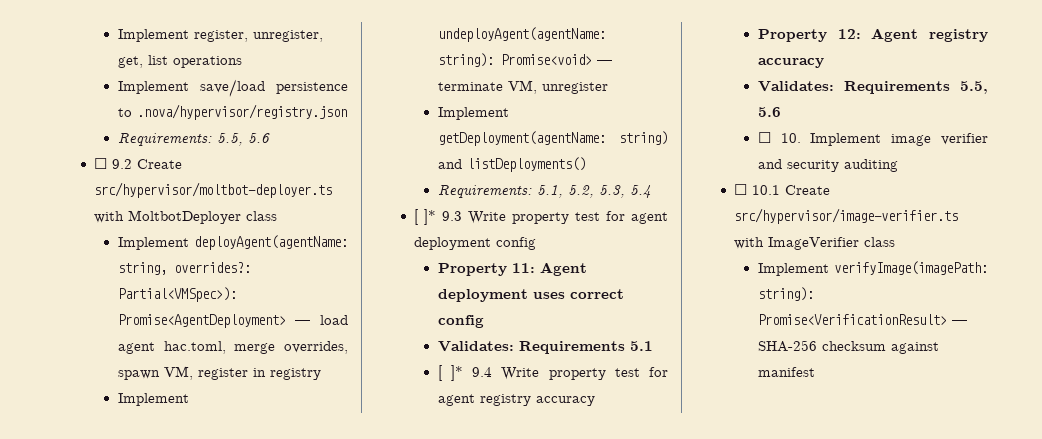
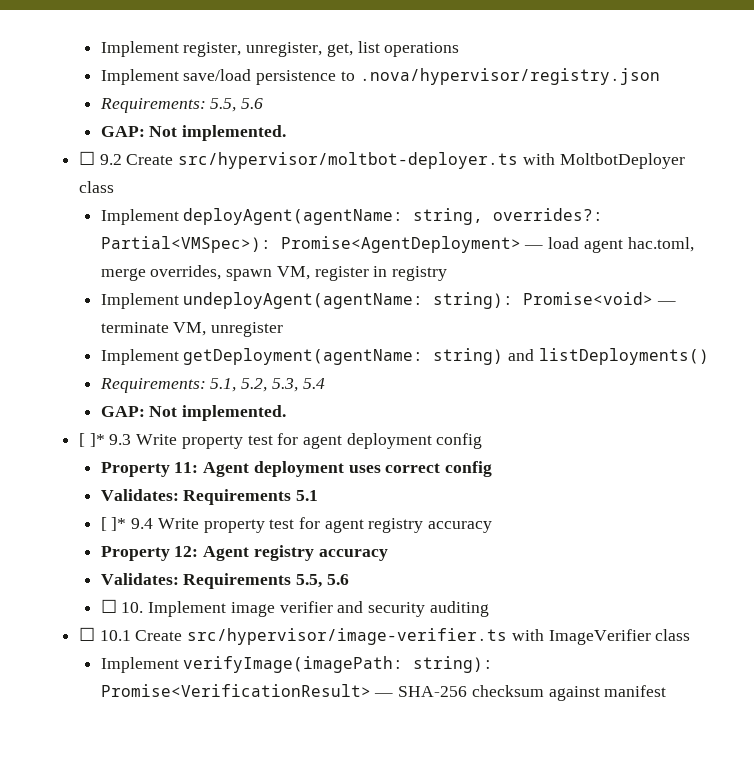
  Requirements: 5.5, 5.6
+ GAP: Not implemented.
  Requirements: 5.1, 5.2, 5.3, 5.4
+ GAP: Not implemented.

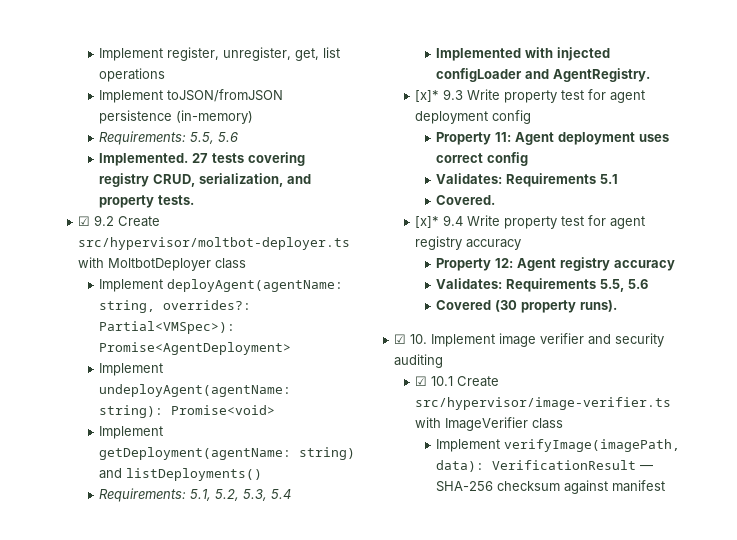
- Implement save/load persistence to .nova/hypervisor/registry.json
+ Implement toJSON/fromJSON persistence (in-memory)
  Requirements: 5.5, 5.6
- GAP: Not implemented.
- ☐ 9.2 Create src/hypervisor/moltbot-deployer.ts with MoltbotDeployer class
+ Implemented. 27 tests covering registry CRUD, serialization, and property tests.
+ ☑ 9.2 Create src/hypervisor/moltbot-deployer.ts with MoltbotDeployer class
- Implement deployAgent(agentName: string, overrides?: Partial<VMSpec>): Promise<AgentDeployment> — load agent hac.toml, merge overrides, spawn VM, register in registry
+ Implement deployAgent(agentName: string, overrides?: Partial<VMSpec>): Promise<AgentDeployment>
- Implement undeployAgent(agentName: string): Promise<void> — terminate VM, unregister
+ Implement undeployAgent(agentName: string): Promise<void>
  Requirements: 5.1, 5.2, 5.3, 5.4
- GAP: Not implemented.
- [ ]* 9.3 Write property test for agent deployment config
+ Implemented with injected configLoader and AgentRegistry.
+ [x]* 9.3 Write property test for agent deployment config
- [ ]* 9.4 Write property test for agent registry accuracy
+ Covered.
+ [x]* 9.4 Write property test for agent registry accuracy
- ☐ 10. Implement image verifier and security auditing
+ Covered (30 property runs).
+ ☑ 10. Implement image verifier and security auditing
- ☐ 10.1 Create src/hypervisor/image-verifier.ts with ImageVerifier class
+ ☑ 10.1 Create src/hypervisor/image-verifier.ts with ImageVerifier class
- Implement verifyImage(imagePath: string): Promise<VerificationResult> — SHA-256 checksum against manifest
+ Implement verifyImage(imagePath, data): VerificationResult — SHA-256 checksum against manifest

